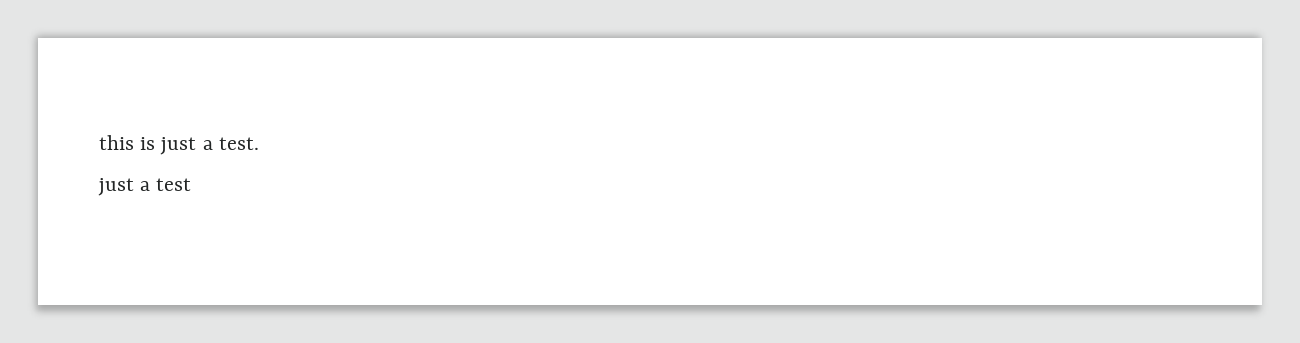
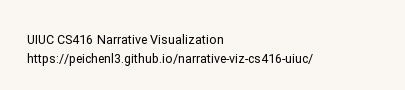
- this is just a test.
- just a test
+ UIUC CS416 Narrative Visualization https://peichenl3.github.io/narrative-viz-cs416-uiuc/

